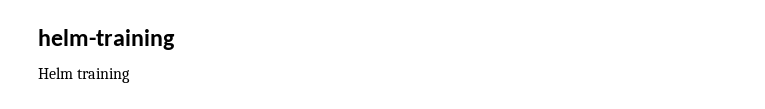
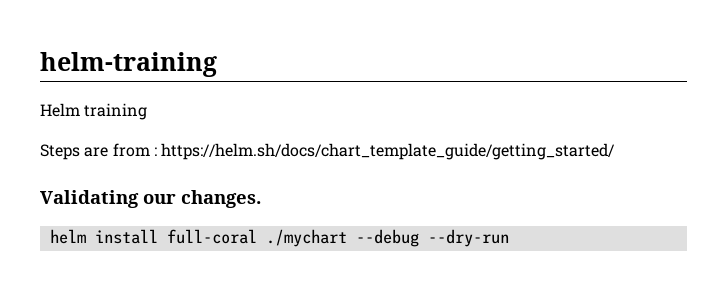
+ Steps are from : https://helm.sh/docs/chart_template_guide/getting_started/
+ Validating our changes.
+ helm install full-coral ./mychart --debug --dry-run

